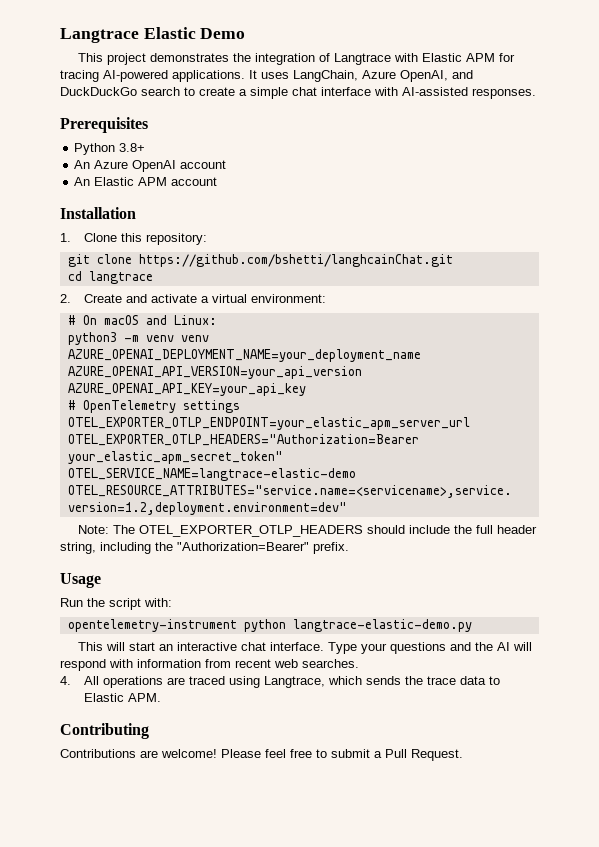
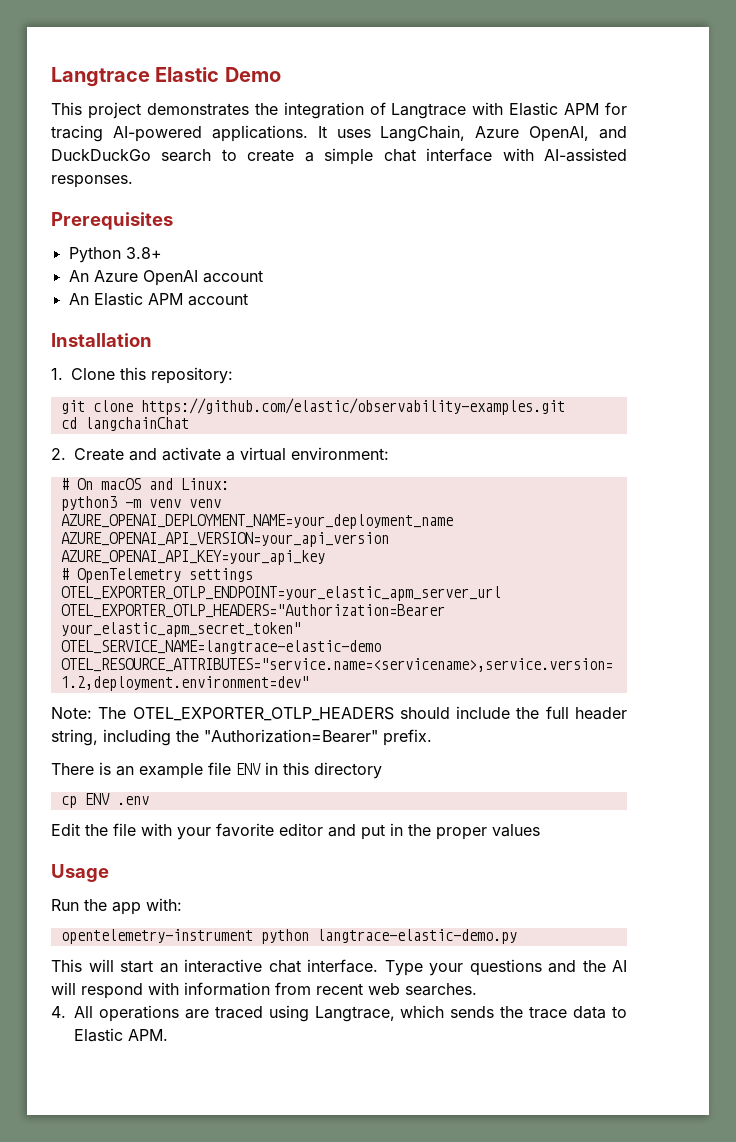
- git clone https://github.com/bshetti/langhcainChat.git
+ git clone https://github.com/elastic/observability-examples.git
- cd langtrace
+ cd langchainChat
+ There is an example file ENV in this directory
+ cp ENV .env
+ Edit the file with your favorite editor and put in the proper values
- Run the script with:
+ Run the app with:
- Contributing
- Contributions are welcome! Please feel free to submit a Pull Request.

